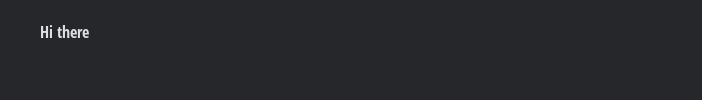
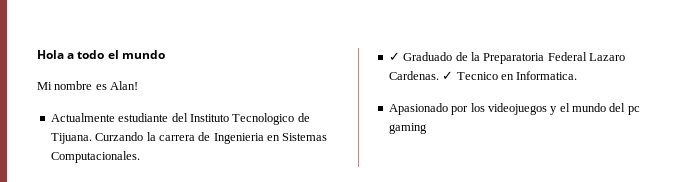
- Hi there
+ Hola a todo el mundo
+ Mi nombre es Alan!
+ Actualmente estudiante del Instituto Tecnologico de Tijuana. Curzando la carrera de Ingenieria en Sistemas Computacionales.
+ ✓ Graduado de la Preparatoria Federal Lazaro Cardenas. ✓ Tecnico en Informatica.
+ Apasionado por los videojuegos y el mundo del pc gaming

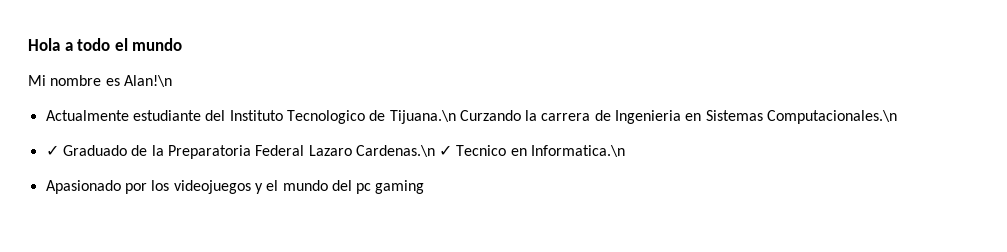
- Mi nombre es Alan!
+ Mi nombre es Alan!\n
- Actualmente estudiante del Instituto Tecnologico de Tijuana. Curzando la carrera de Ingenieria en Sistemas Computacionales.
+ Actualmente estudiante del Instituto Tecnologico de Tijuana.\n Curzando la carrera de Ingenieria en Sistemas Computacionales.\n
- ✓ Graduado de la Preparatoria Federal Lazaro Cardenas. ✓ Tecnico en Informatica.
+ ✓ Graduado de la Preparatoria Federal Lazaro Cardenas.\n ✓ Tecnico en Informatica.\n

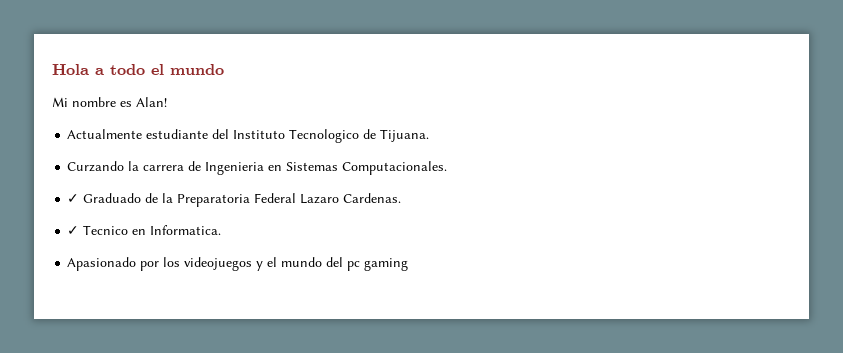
- Mi nombre es Alan!\n
+ Mi nombre es Alan!
- Actualmente estudiante del Instituto Tecnologico de Tijuana.\n Curzando la carrera de Ingenieria en Sistemas Computacionales.\n
+ Actualmente estudiante del Instituto Tecnologico de Tijuana.
+ Curzando la carrera de Ingenieria en Sistemas Computacionales.
- ✓ Graduado de la Preparatoria Federal Lazaro Cardenas.\n ✓ Tecnico en Informatica.\n
+ ✓ Graduado de la Preparatoria Federal Lazaro Cardenas.
+ ✓ Tecnico en Informatica.

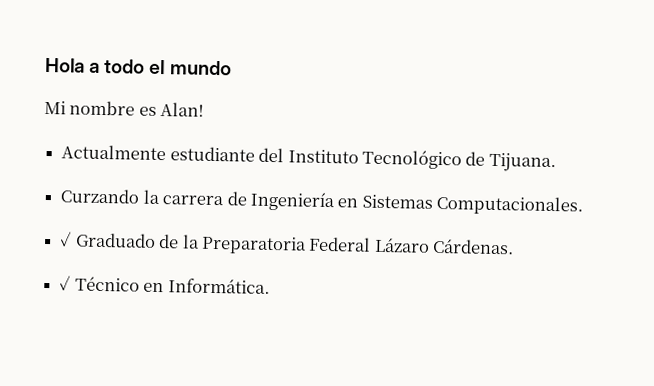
- Actualmente estudiante del Instituto Tecnologico de Tijuana.
+ Actualmente estudiante del Instituto Tecnológico de Tijuana.
- Curzando la carrera de Ingenieria en Sistemas Computacionales.
+ Curzando la carrera de Ingeniería en Sistemas Computacionales.
- ✓ Graduado de la Preparatoria Federal Lazaro Cardenas.
- ✓ Tecnico en Informatica.
- Apasionado por los videojuegos y el mundo del pc gaming
+ ✓ Graduado de la Preparatoria Federal Lázaro Cárdenas.
+ ✓ Técnico en Informática.

